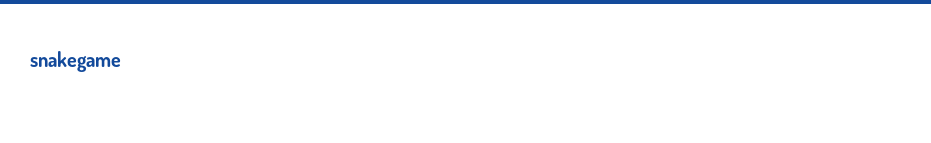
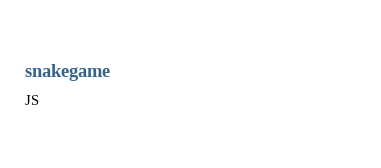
+ JS

